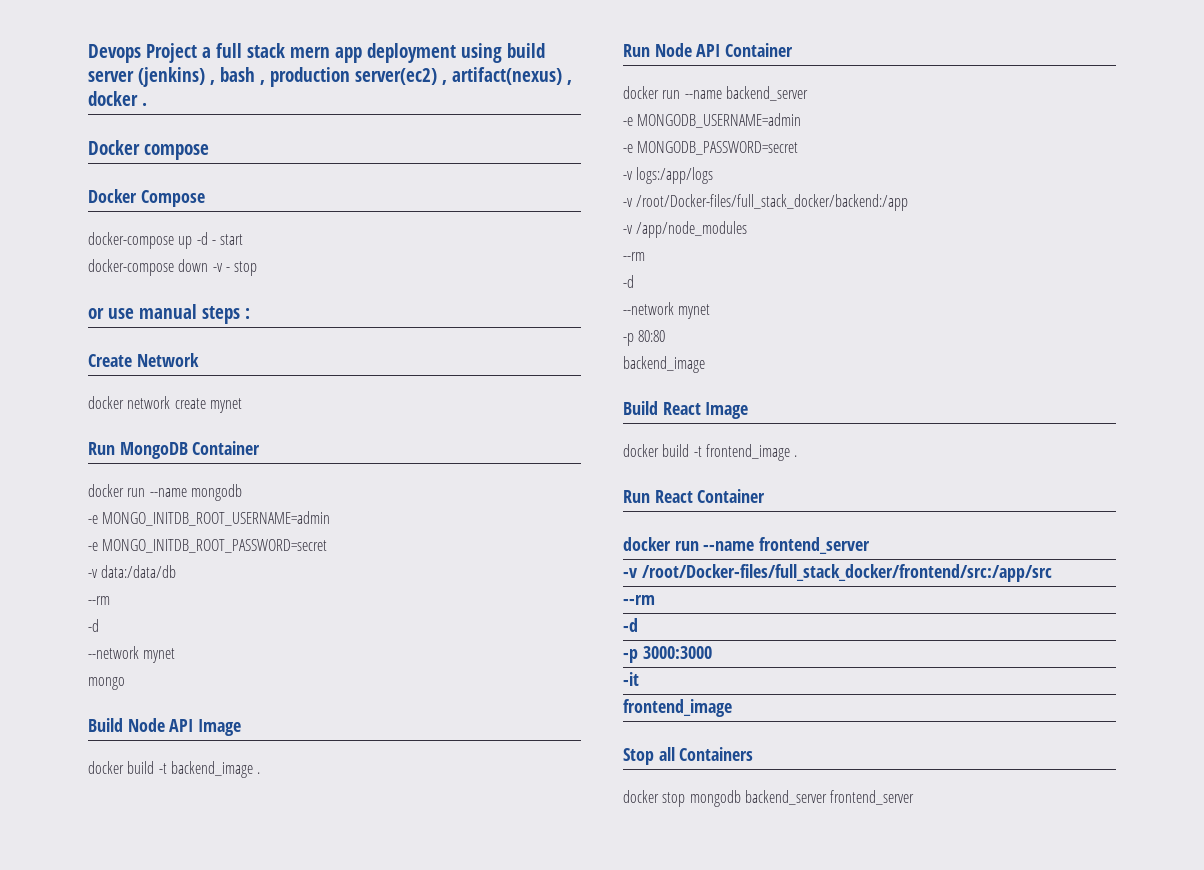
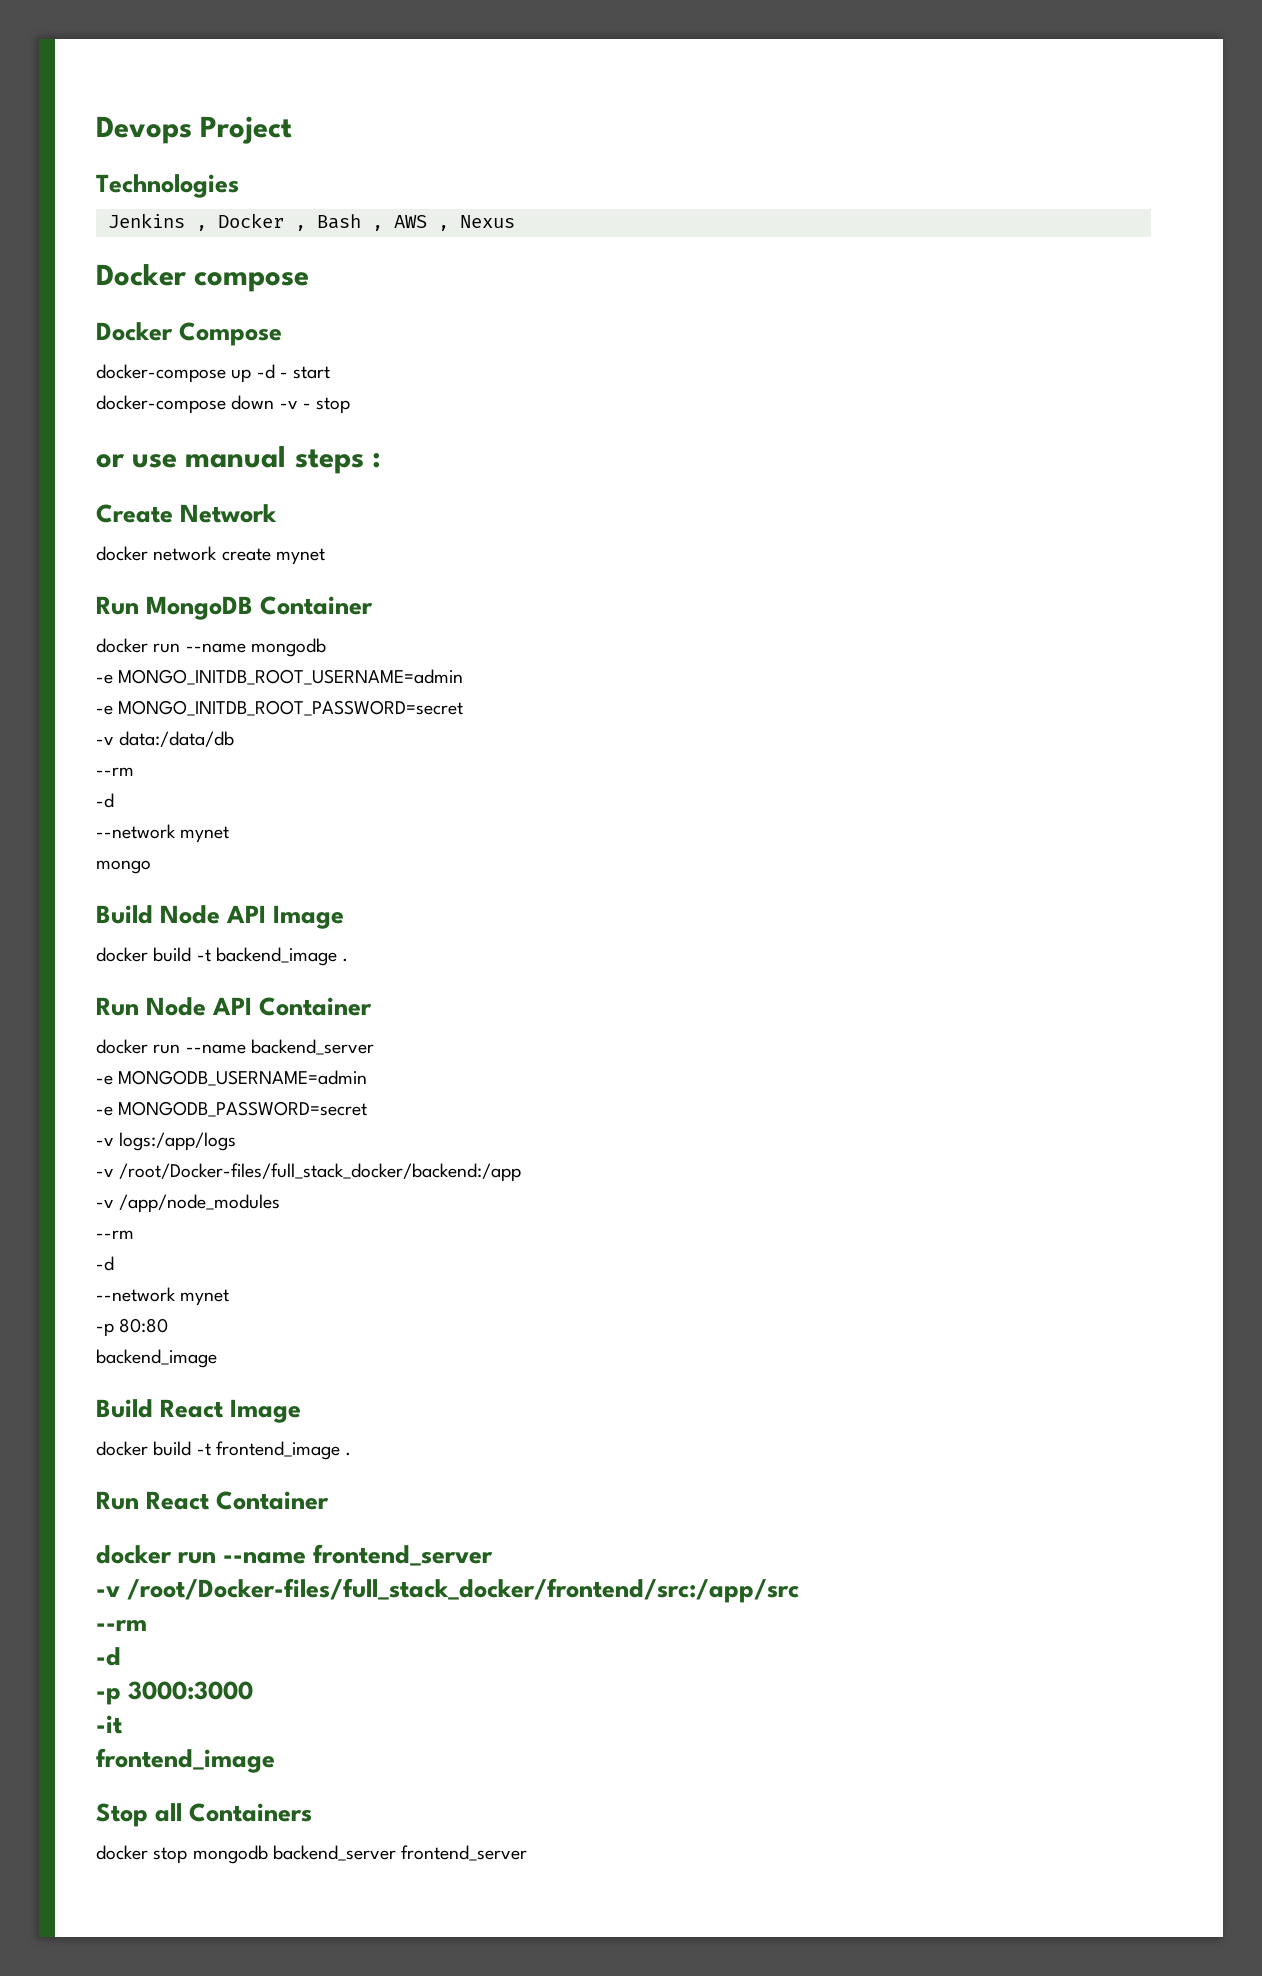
- Devops Project a full stack mern app deployment using build server (jenkins) , bash , production server(ec2) , artifact(nexus) , docker .
+ Devops Project
+ Technologies
+ Jenkins , Docker , Bash , AWS , Nexus

